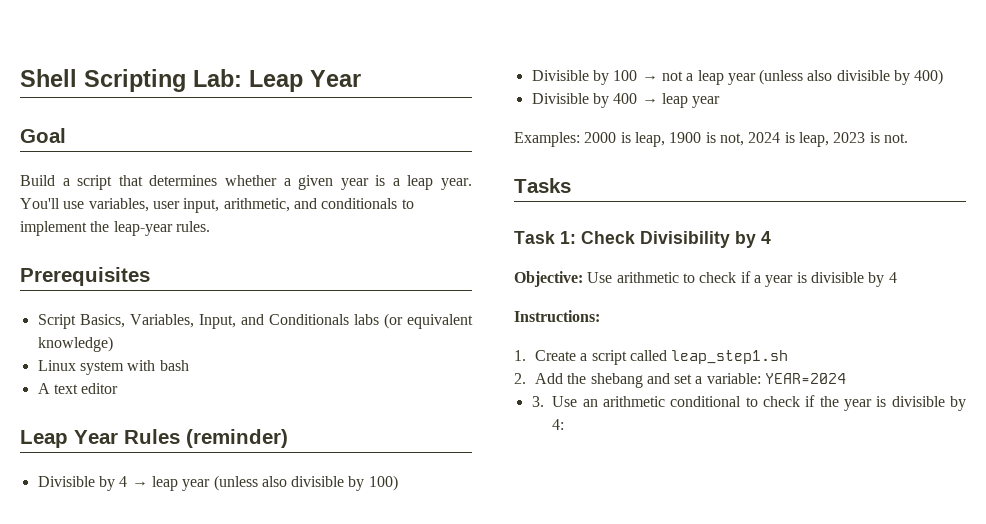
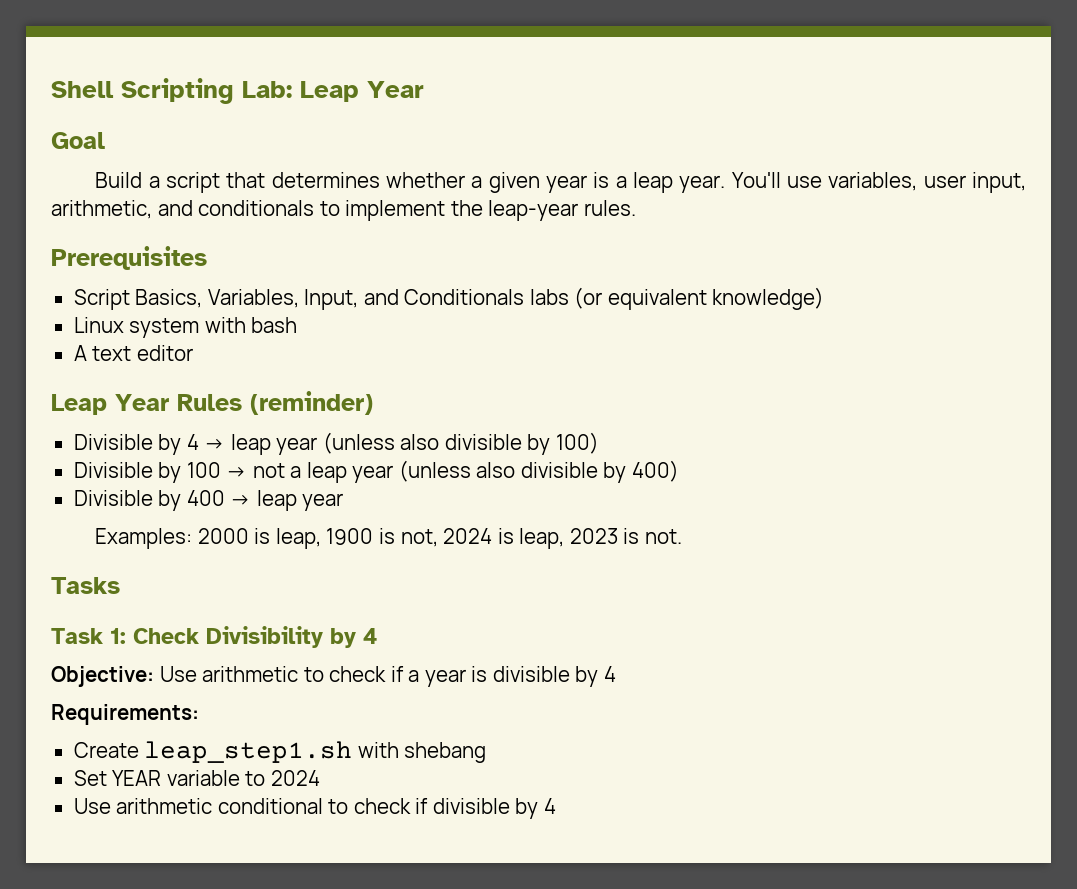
- Instructions:
- 1. Create a script called leap_step1.sh
- 2. Add the shebang and set a variable: YEAR=2024
- 3. Use an arithmetic conditional to check if the year is divisible by 4:
+ Requirements:
+ Create leap_step1.sh with shebang
+ Set YEAR variable to 2024
+ Use arithmetic conditional to check if divisible by 4

